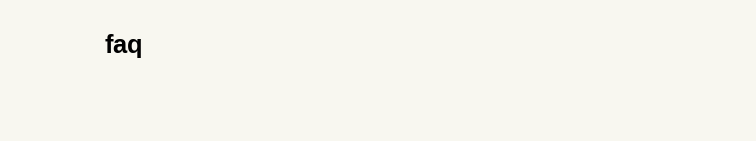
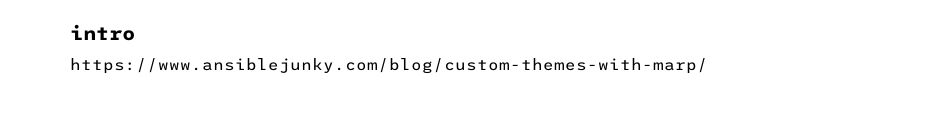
- faq
+ intro
+ https://www.ansiblejunky.com/blog/custom-themes-with-marp/

